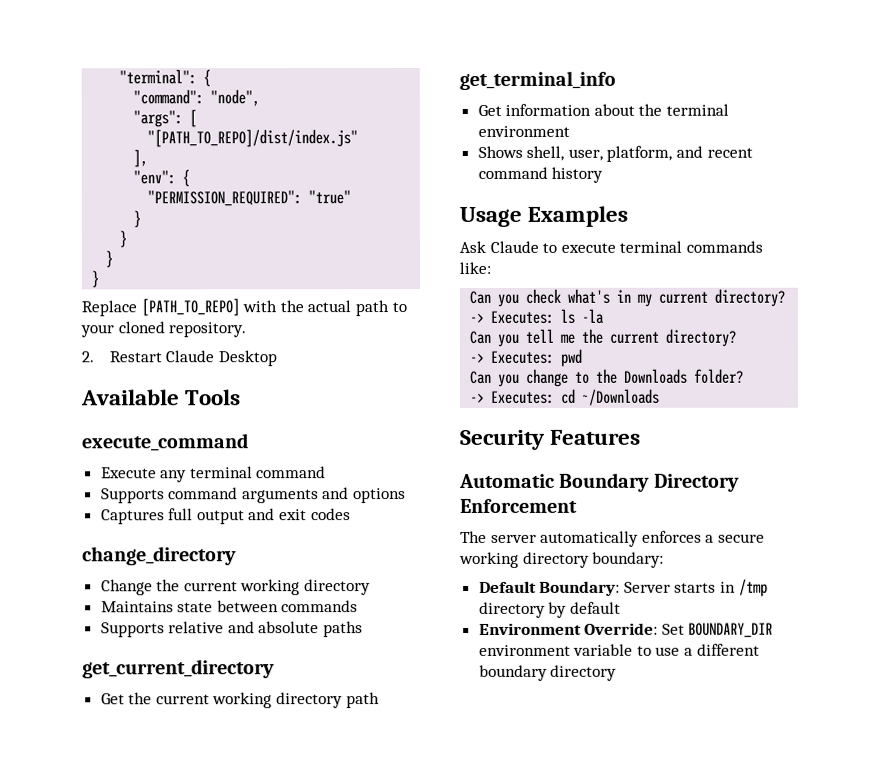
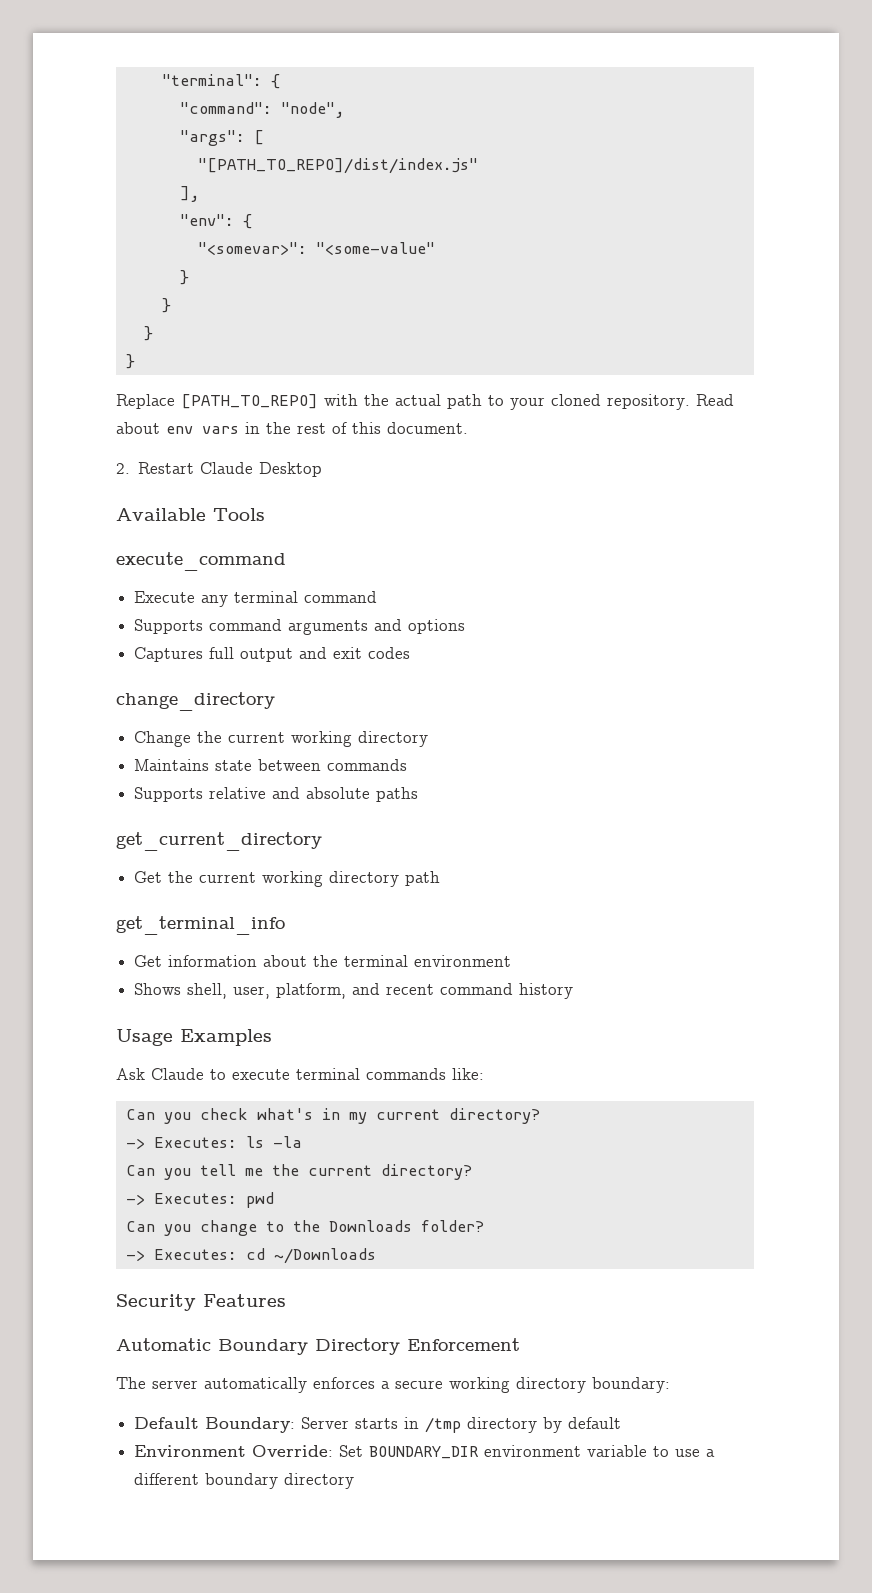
- "PERMISSION_REQUIRED": "true"
+ "<somevar>": "<some-value"
+ Read about env vars in the rest of this document.

